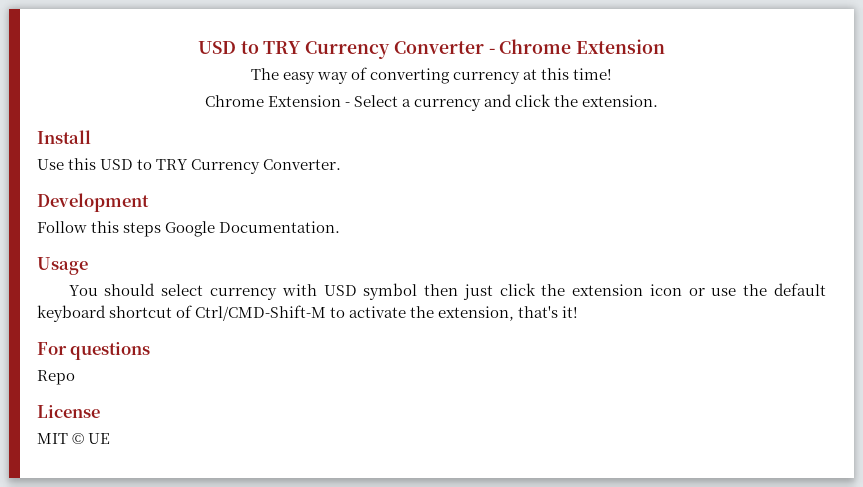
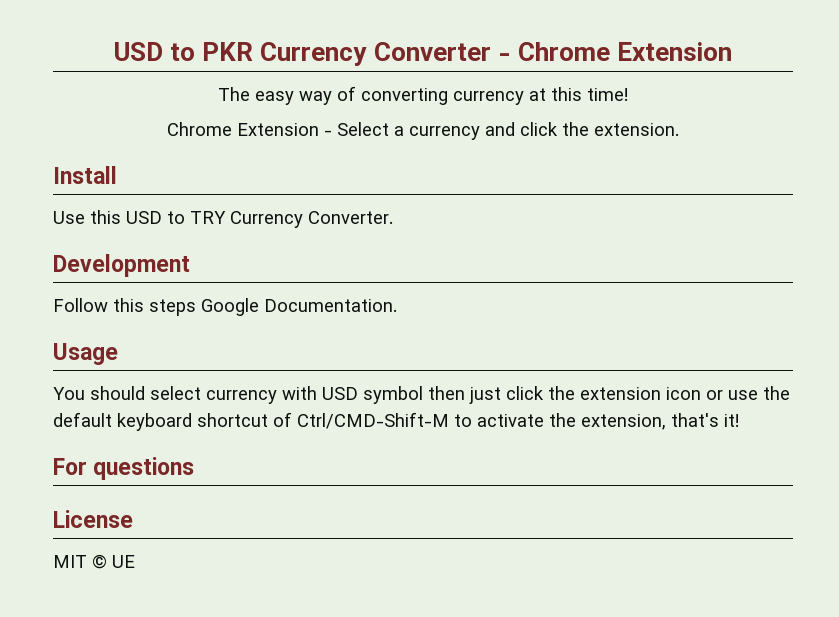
- USD to TRY Currency Converter - Chrome Extension
+ USD to PKR Currency Converter - Chrome Extension
- Repo

